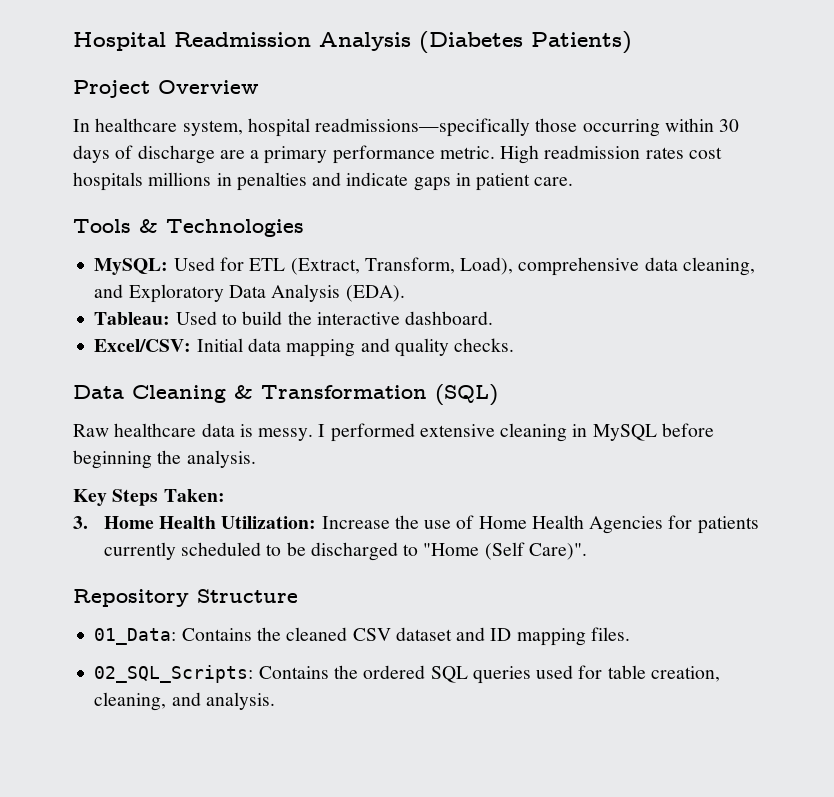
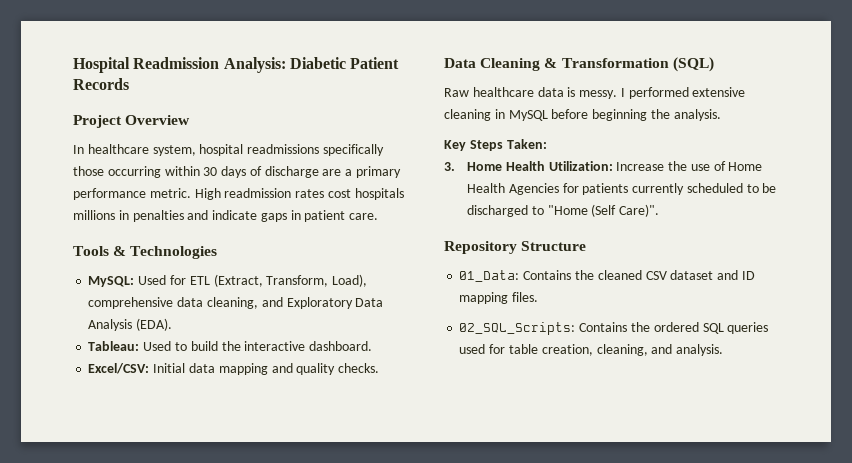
- Hospital Readmission Analysis (Diabetes Patients)
+ Hospital Readmission Analysis: Diabetic Patient Records
- In healthcare system, hospital readmissions—specifically those occurring within 30 days of discharge are a primary performance metric.
+ In healthcare system, hospital readmissions specifically those occurring within 30 days of discharge are a primary performance metric.

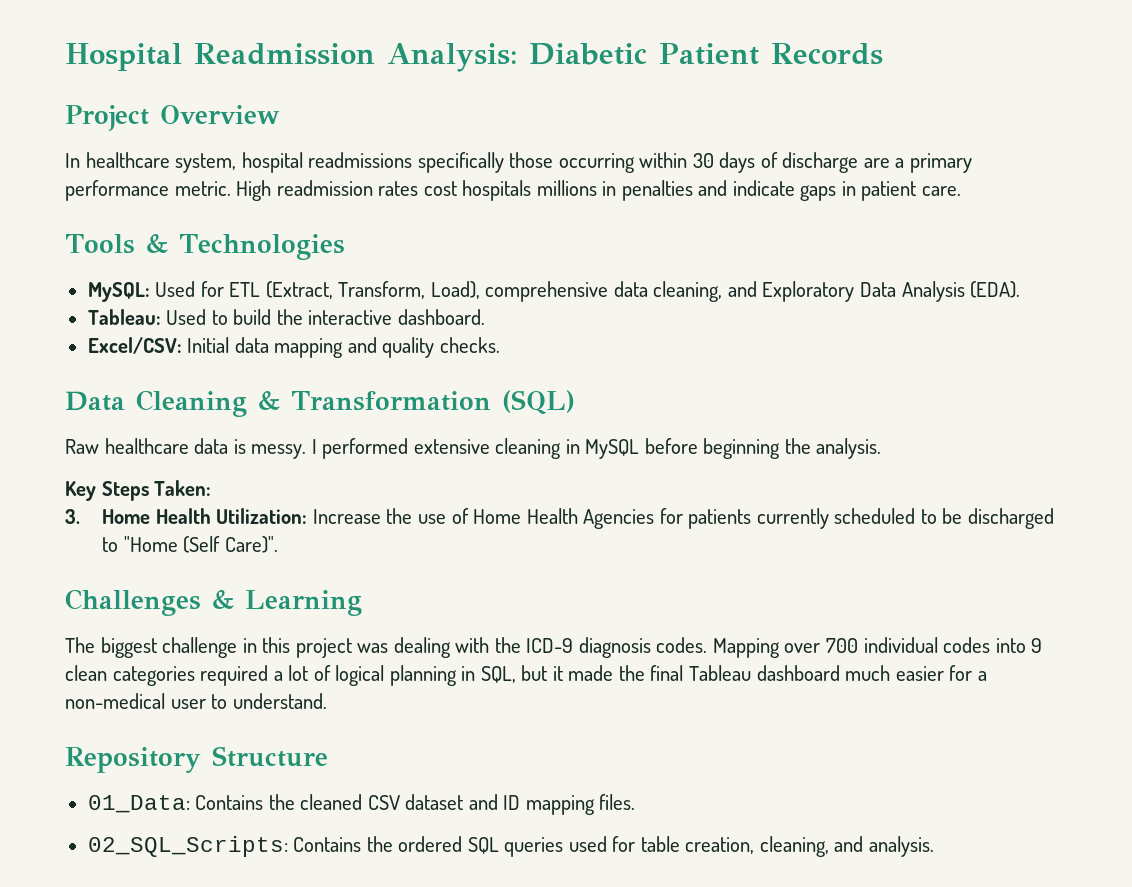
+ Challenges & Learning
+ The biggest challenge in this project was dealing with the ICD-9 diagnosis codes. Mapping over 700 individual codes into 9 clean categories required a lot of logical planning in SQL, but it made the final Tableau dashboard much easier for a non-medical user to understand.

